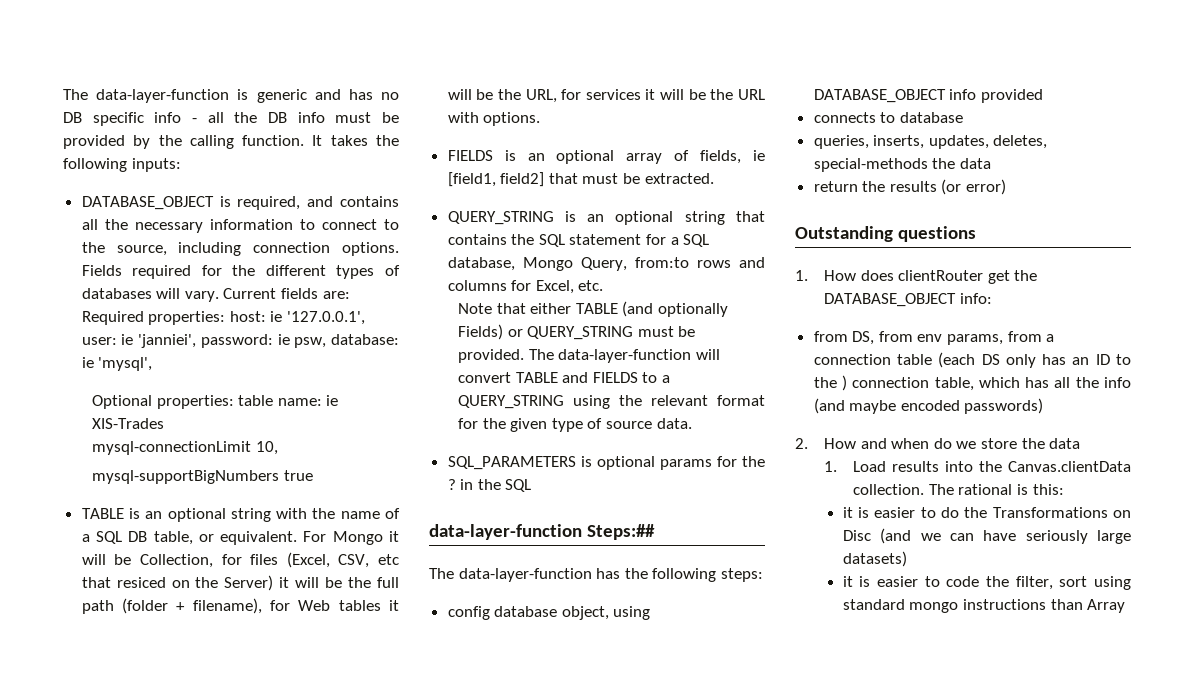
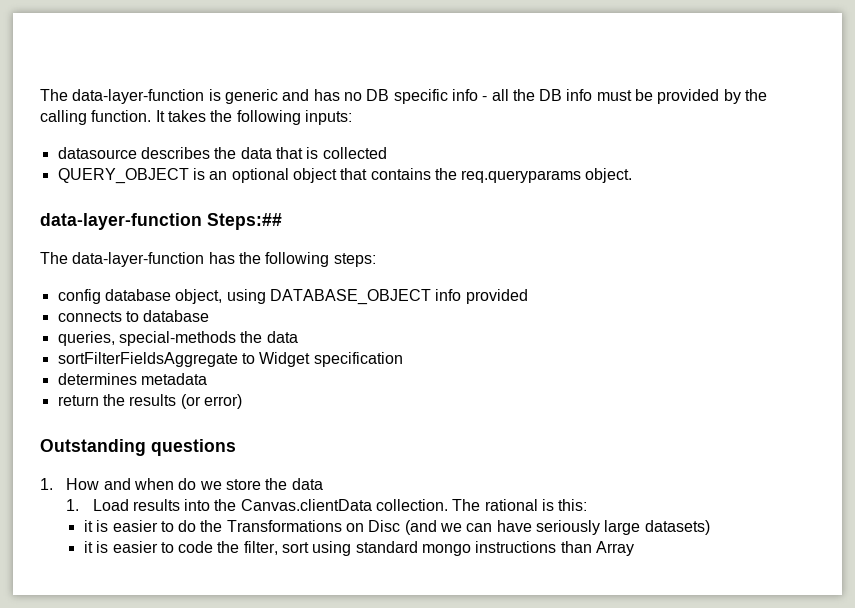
- DATABASE_OBJECT is required, and contains all the necessary information to connect to the source, including connection options. Fields required for the different types of databases will vary. Current fields are: Required properties: host: ie '127.0.0.1', user: ie 'janniei', password: ie psw, database: ie 'mysql',
- Optional properties: table name: ie XIS-Trades
- mysql-connectionLimit 10,
- mysql-supportBigNumbers true
- TABLE is an optional string with the name of a SQL DB table, or equivalent. For Mongo it will be Collection, for files (Excel, CSV, etc that resiced on the Server) it will be the full path (folder + filename), for Web tables it will be the URL, for services it will be the URL with options.
- FIELDS is an optional array of fields, ie [field1, field2] that must be extracted.
- QUERY_STRING is an optional string that contains the SQL statement for a SQL database, Mongo Query, from:to rows and columns for Excel, etc.
- Note that either TABLE (and optionally Fields) or QUERY_STRING must be provided. The data-layer-function will convert TABLE and FIELDS to a QUERY_STRING using the relevant format for the given type of source data.
- SQL_PARAMETERS is optional params for the ? in the SQL
+ datasource describes the data that is collected
+ QUERY_OBJECT is an optional object that contains the req.queryparams object.
- queries, inserts, updates, deletes, special-methods the data
+ queries, special-methods the data
+ sortFilterFieldsAggregate to Widget specification
+ determines metadata
- 1. How does clientRouter get the DATABASE_OBJECT info:
- from DS, from env params, from a connection table (each DS only has an ID to the ) connection table, which has all the info (and maybe encoded passwords)
- 2. How and when do we store the data
+ 1. How and when do we store the data

